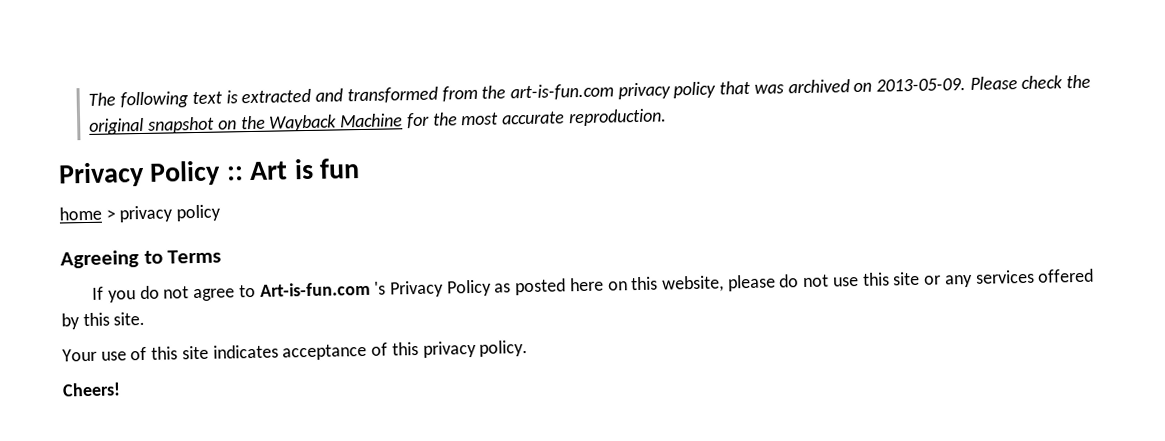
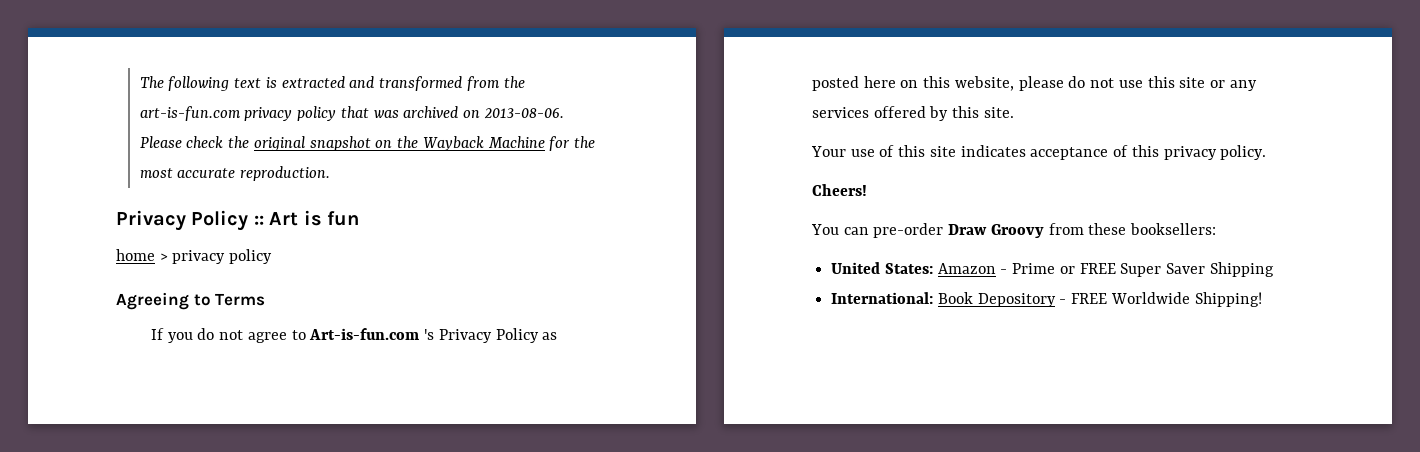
- The following text is extracted and transformed from the art-is-fun.com privacy policy that was archived on 2013-05-09.
+ The following text is extracted and transformed from the art-is-fun.com privacy policy that was archived on 2013-08-06.
+ You can pre-order Draw Groovy from these booksellers:
+ United States: Amazon - Prime or FREE Super Saver Shipping
+ International: Book Depository - FREE Worldwide Shipping!

